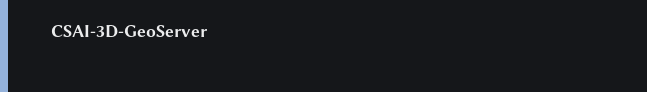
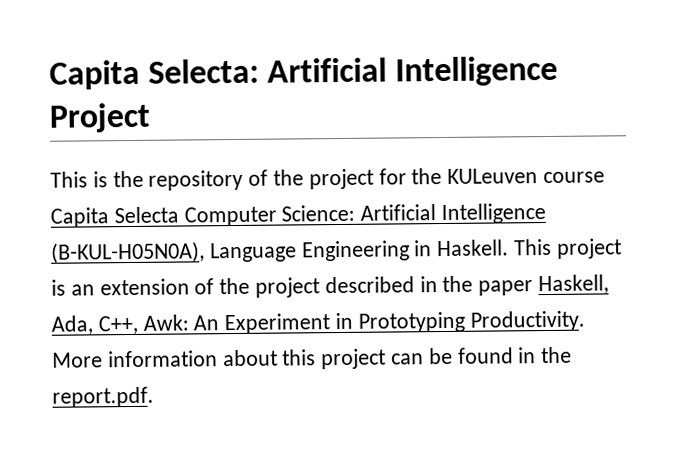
- CSAI-3D-GeoServer
+ Capita Selecta: Artificial Intelligence Project
+ This is the repository of the project for the KULeuven course Capita Selecta Computer Science: Artificial Intelligence (B-KUL-H05N0A), Language Engineering in Haskell. This project is an extension of the project described in the paper Haskell, Ada, C++, Awk: An Experiment in Prototyping Productivity. More information about this project can be found in the report.pdf.

